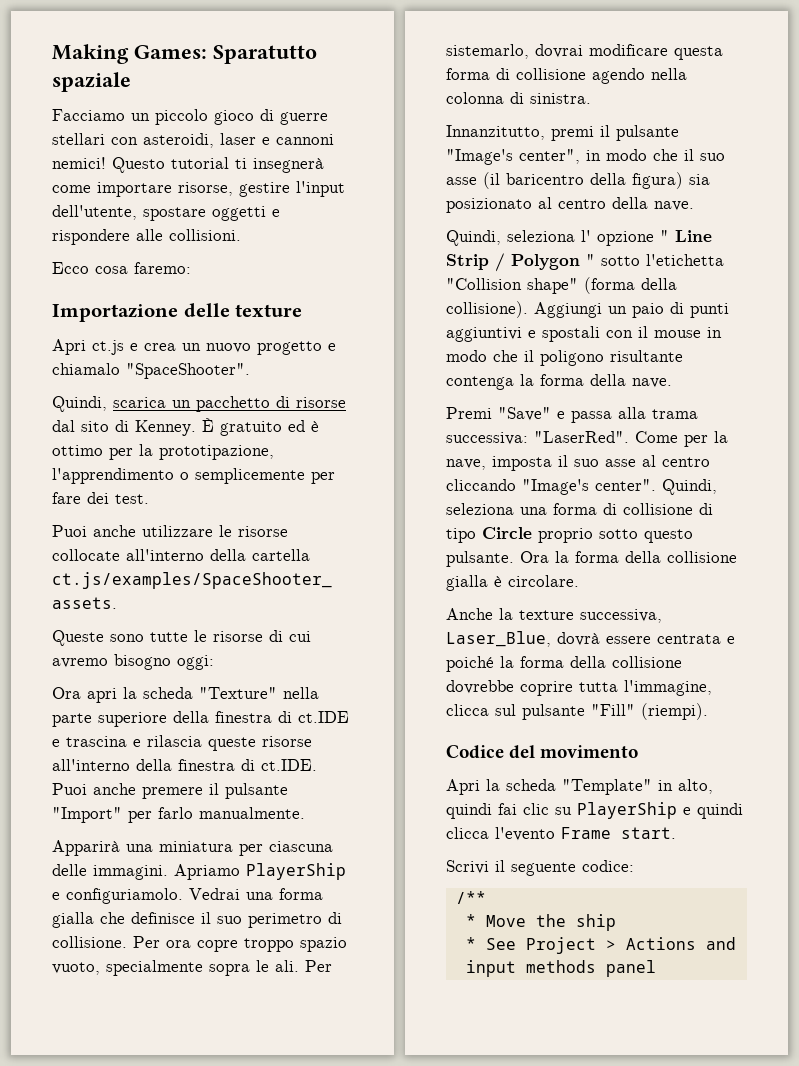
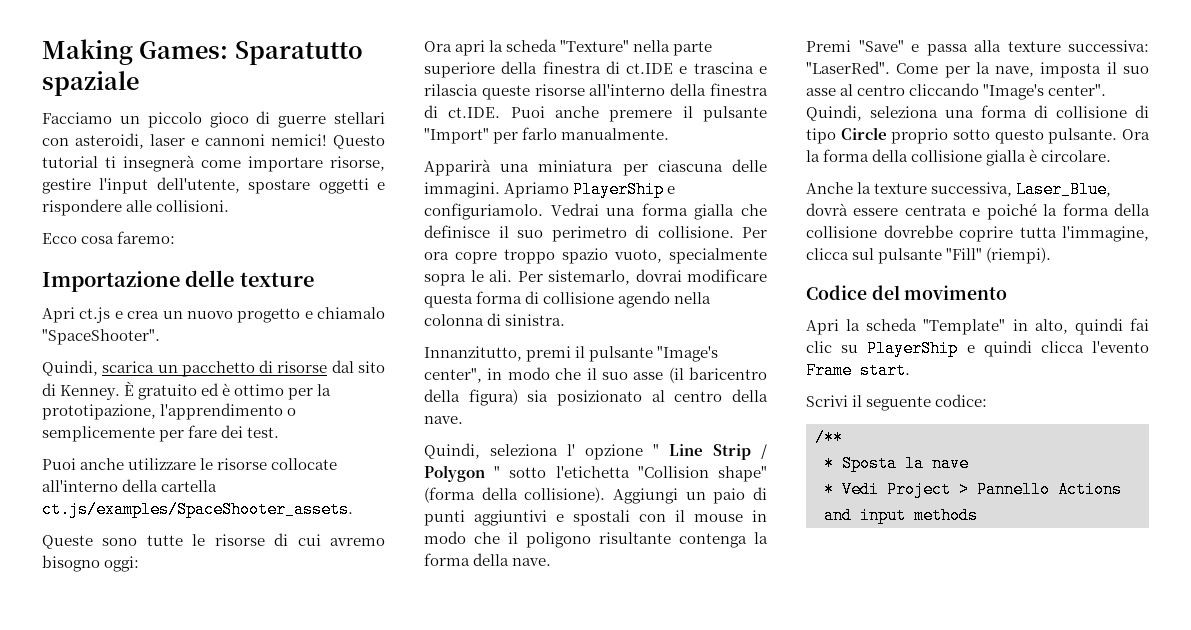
- Premi "Save" e passa alla trama successiva: "LaserRed".
+ Premi "Save" e passa alla texture successiva: "LaserRed".
- * Move the ship
- * See Project > Actions and input methods panel
+ * Sposta la nave
+ * Vedi Project > Pannello Actions and input methods

